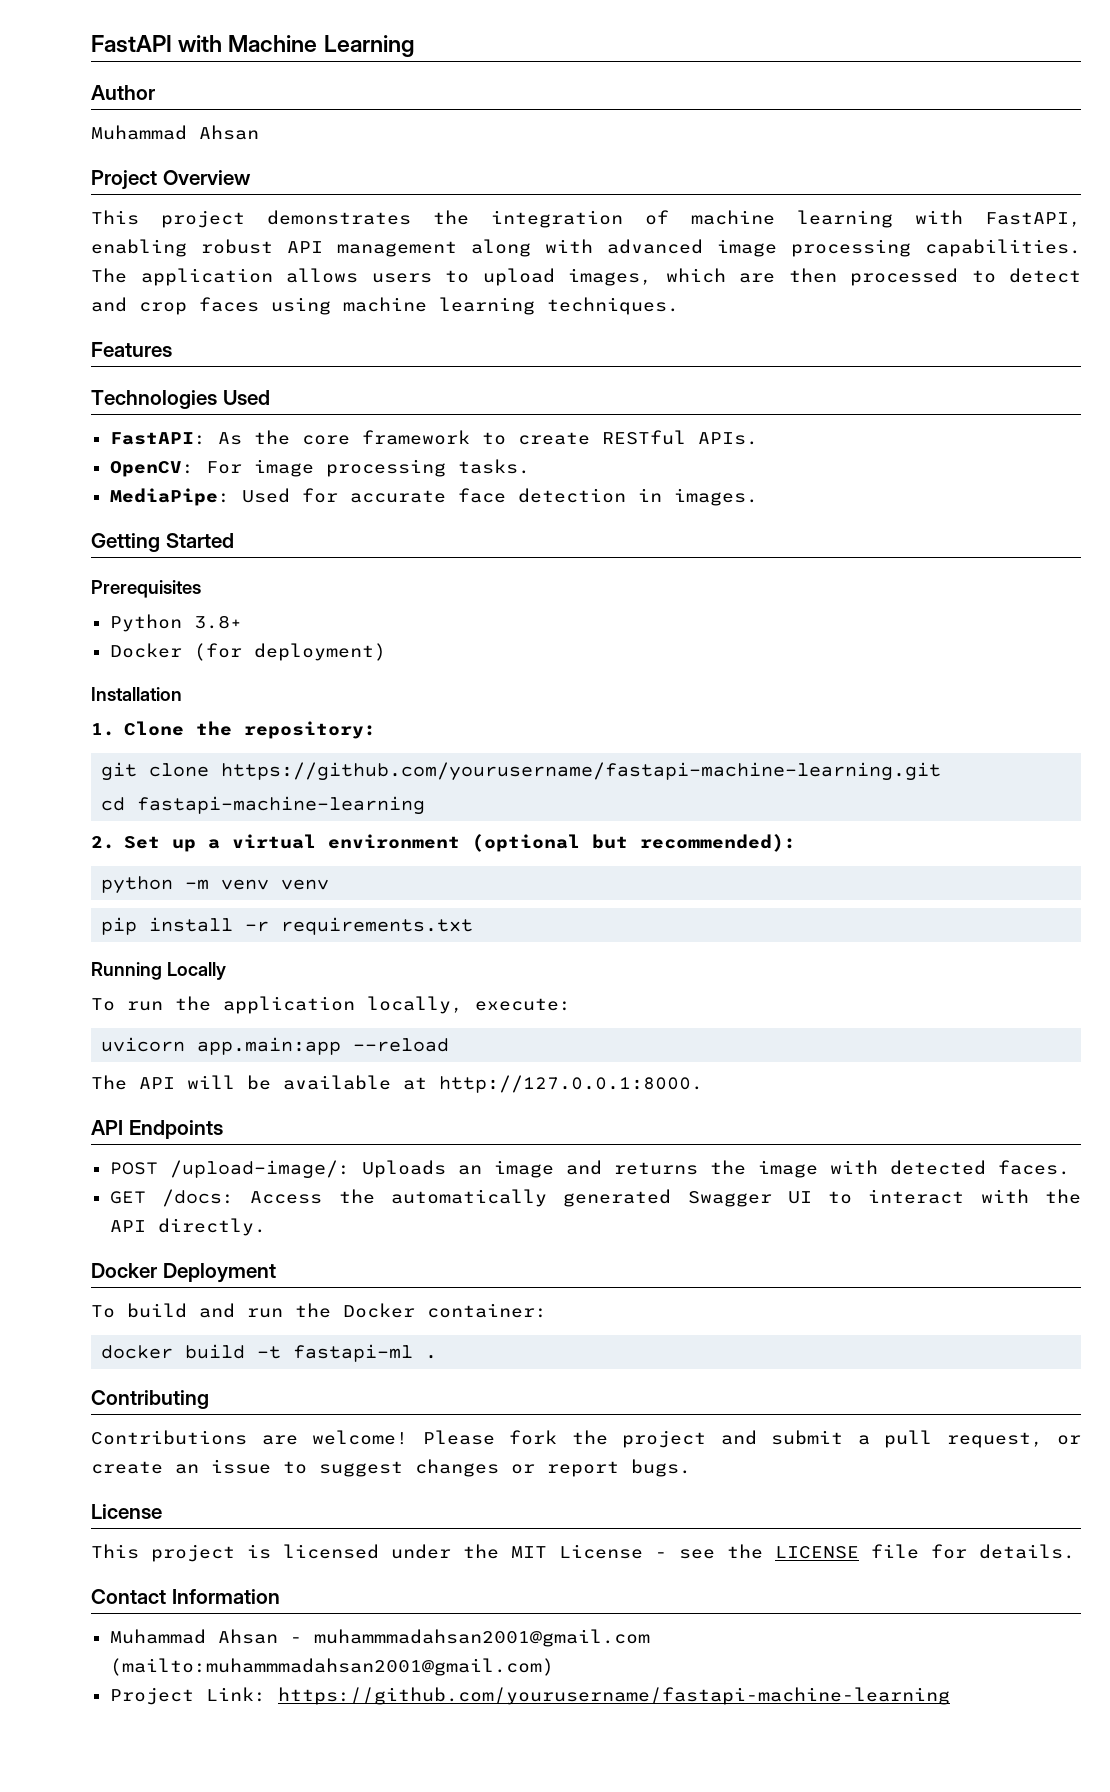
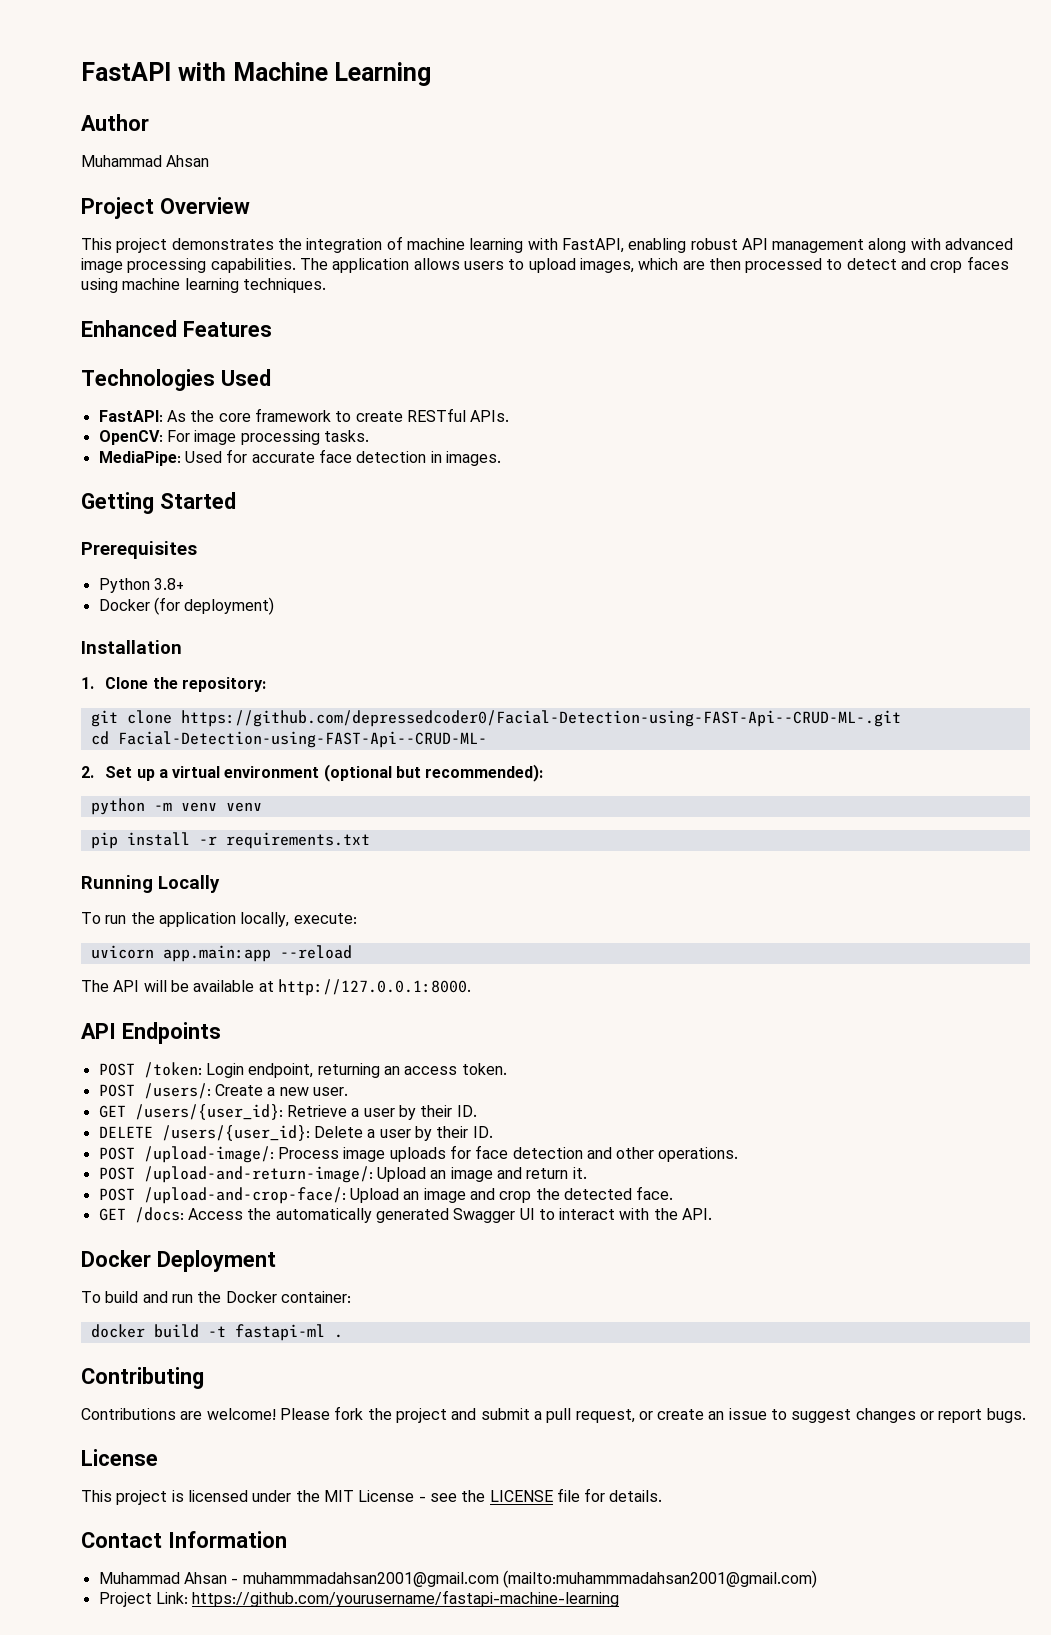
- Features
+ Enhanced Features
- git clone https://github.com/yourusername/fastapi-machine-learning.git
+ git clone https://github.com/depressedcoder0/Facial-Detection-using-FAST-Api--CRUD-ML-.git
- cd fastapi-machine-learning
+ cd Facial-Detection-using-FAST-Api--CRUD-ML-
- POST /upload-image/: Uploads an image and returns the image with detected faces.
+ POST /token: Login endpoint, returning an access token.
+ POST /users/: Create a new user.
+ GET /users/{user_id}: Retrieve a user by their ID.
+ DELETE /users/{user_id}: Delete a user by their ID.
+ POST /upload-image/: Process image uploads for face detection and other operations.
+ POST /upload-and-return-image/: Upload an image and return it.
+ POST /upload-and-crop-face/: Upload an image and crop the detected face.
- GET /docs: Access the automatically generated Swagger UI to interact with the API directly.
+ GET /docs: Access the automatically generated Swagger UI to interact with the API.

